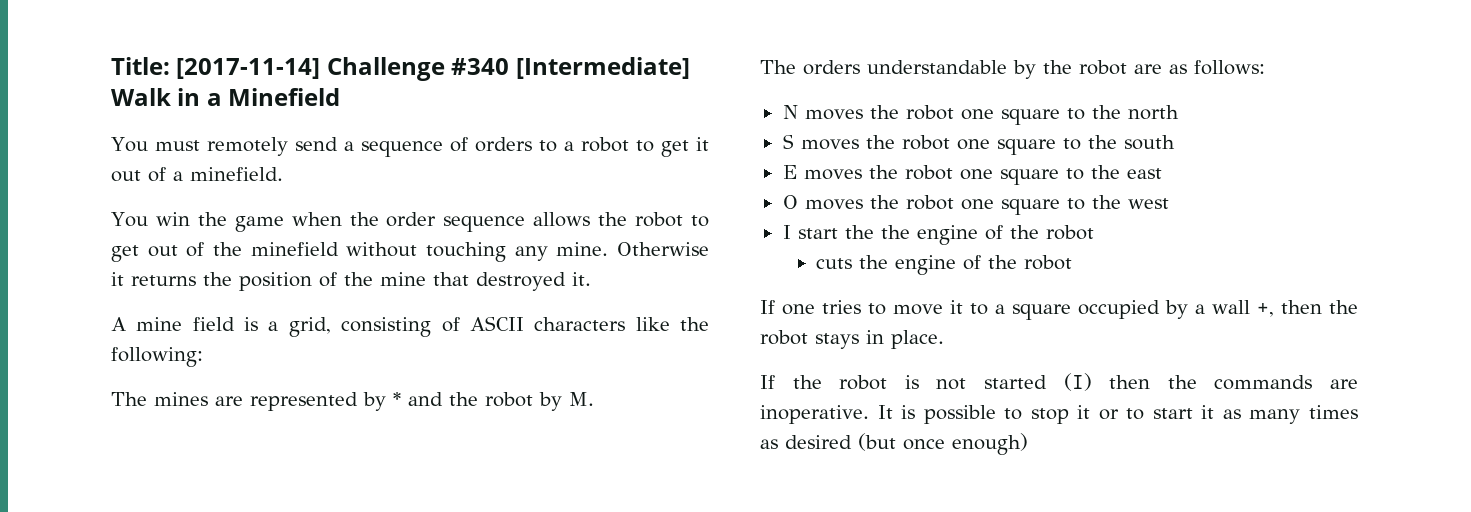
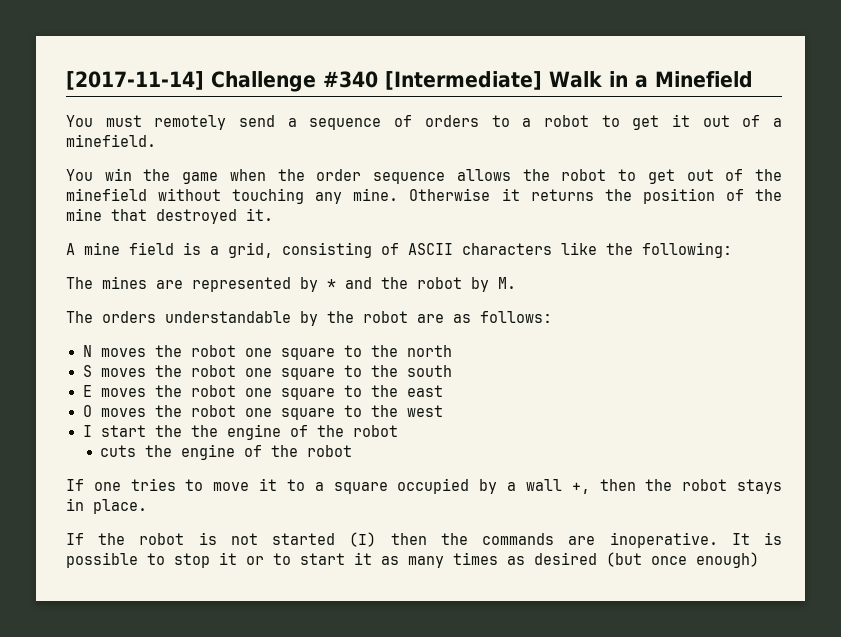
- Title: [2017-11-14] Challenge #340 [Intermediate] Walk in a Minefield
+ [2017-11-14] Challenge #340 [Intermediate] Walk in a Minefield

